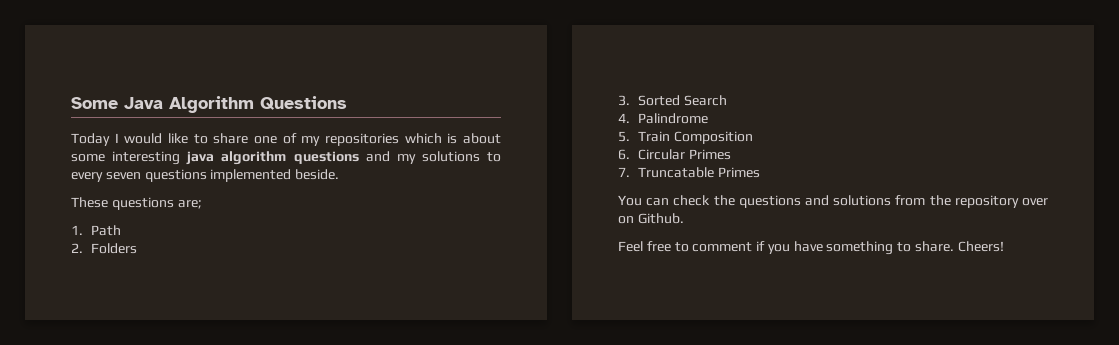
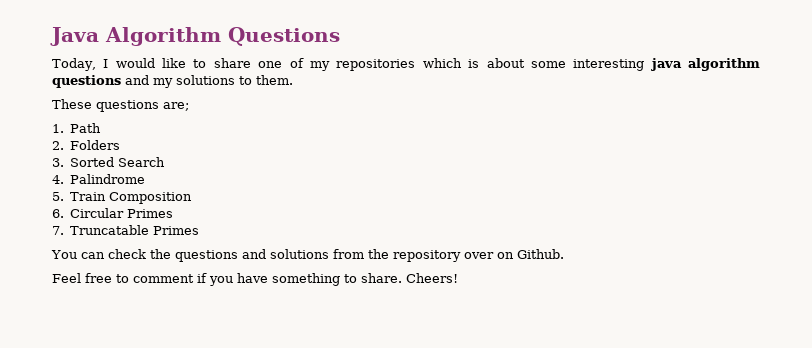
- Some Java Algorithm Questions
+ Java Algorithm Questions
- Today I would like to share one of my repositories which is about some interesting java algorithm questions and my solutions to every seven questions implemented beside.
+ Today, I would like to share one of my repositories which is about some interesting java algorithm questions and my solutions to them.

